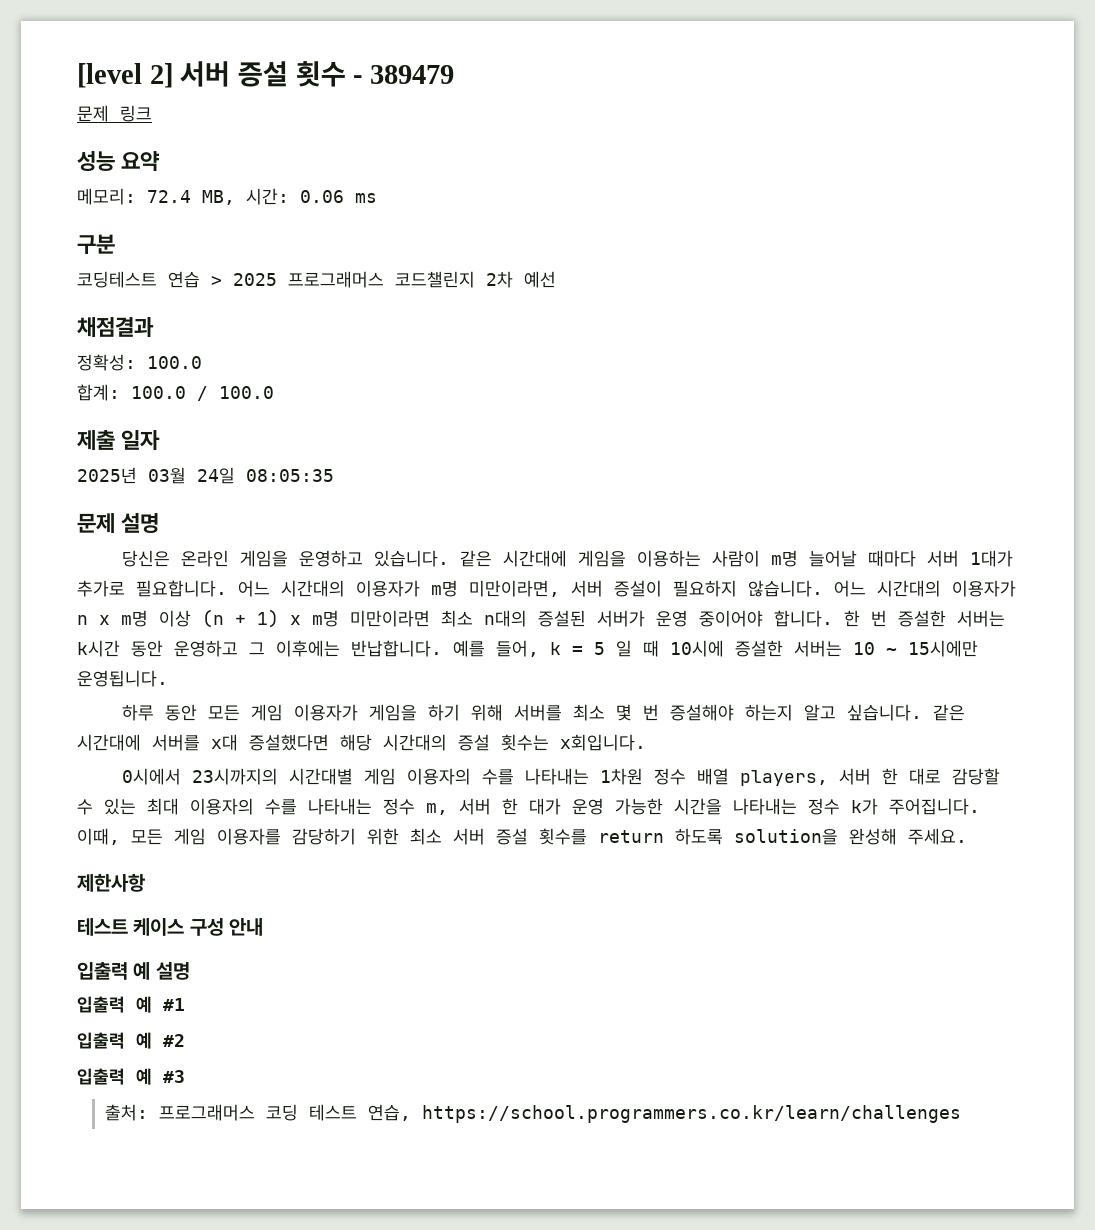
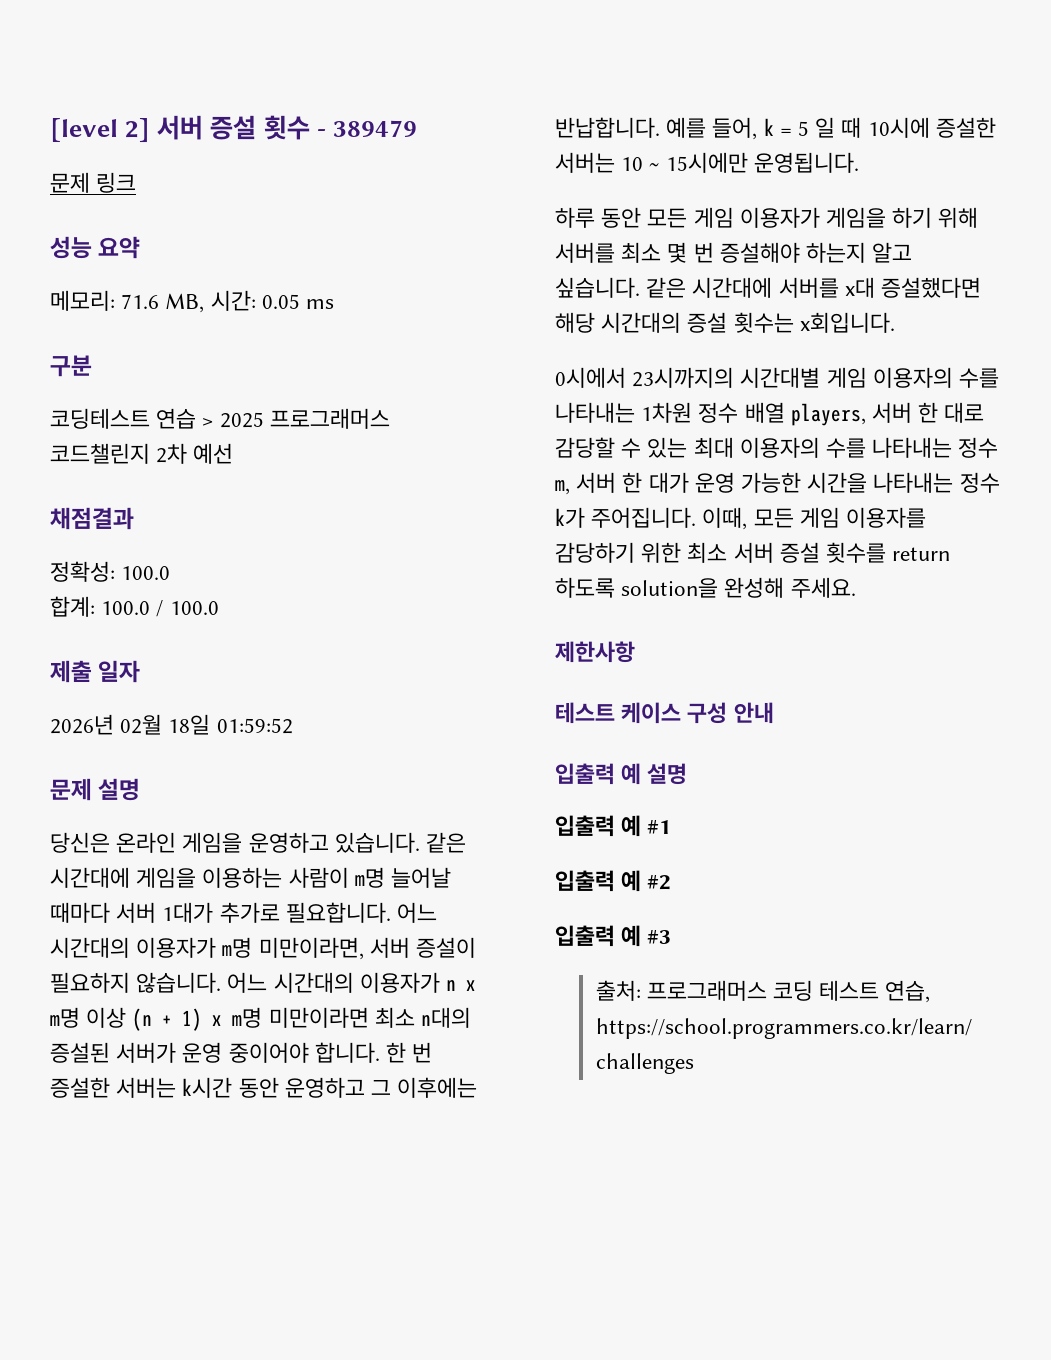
- 메모리: 72.4 MB, 시간: 0.06 ms
+ 메모리: 71.6 MB, 시간: 0.05 ms
- 2025년 03월 24일 08:05:35
+ 2026년 02월 18일 01:59:52

